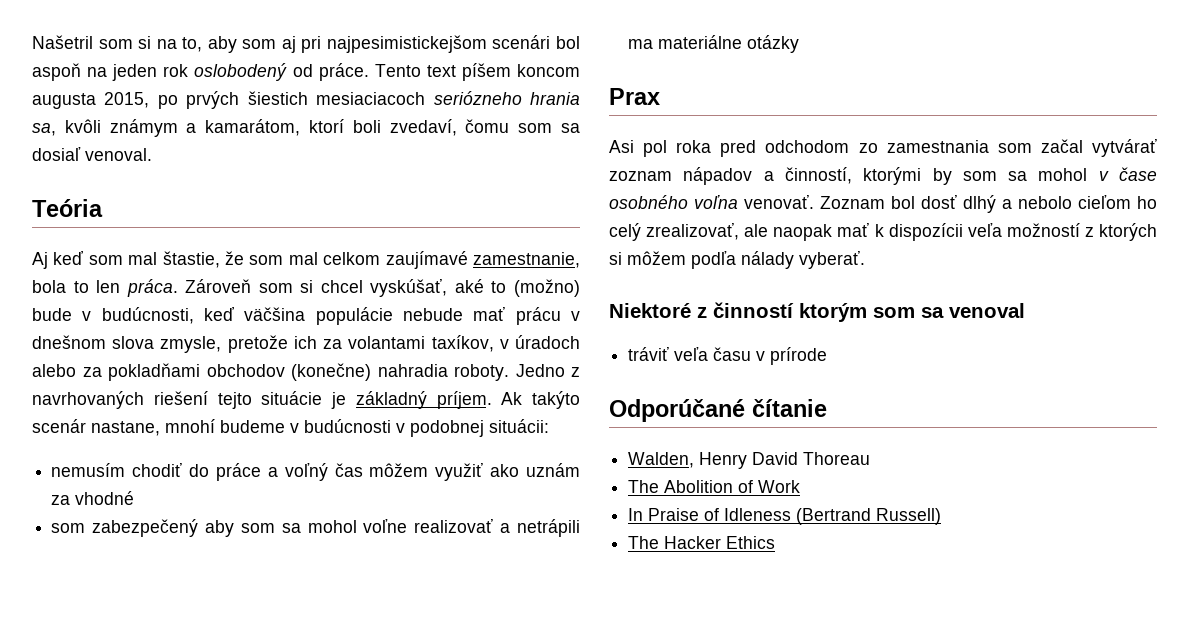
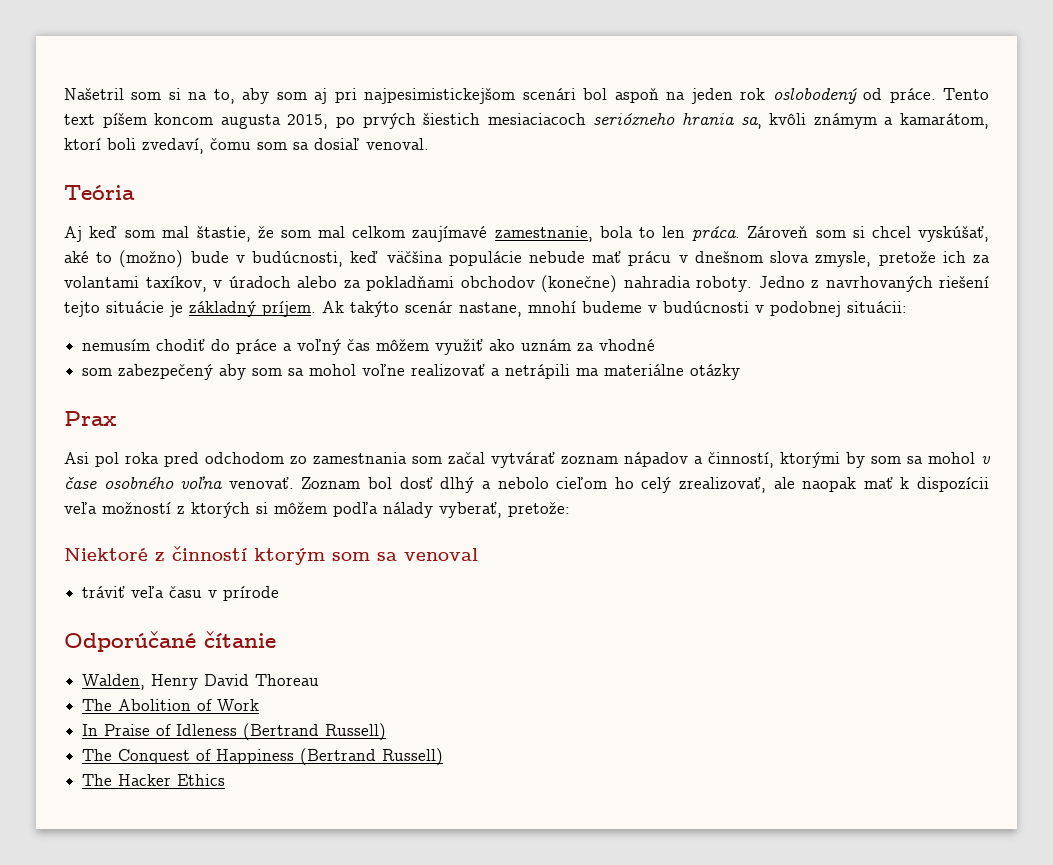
- Zoznam bol dosť dlhý a nebolo cieľom ho celý zrealizovať, ale naopak mať k dispozícii veľa možností z ktorých si môžem podľa nálady vyberať.
+ Zoznam bol dosť dlhý a nebolo cieľom ho celý zrealizovať, ale naopak mať k dispozícii veľa možností z ktorých si môžem podľa nálady vyberať, pretože:
+ The Conquest of Happiness (Bertrand Russell)

